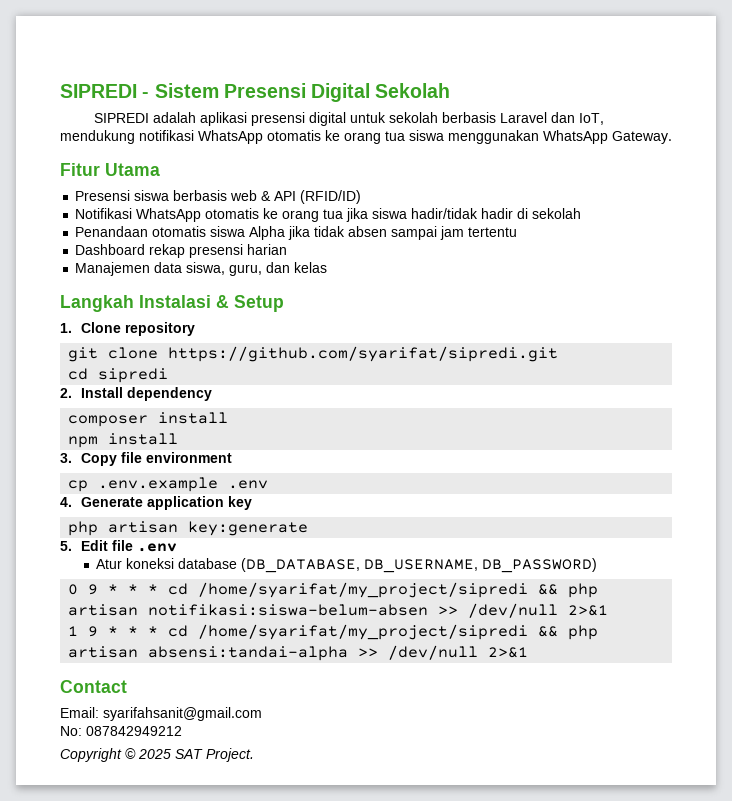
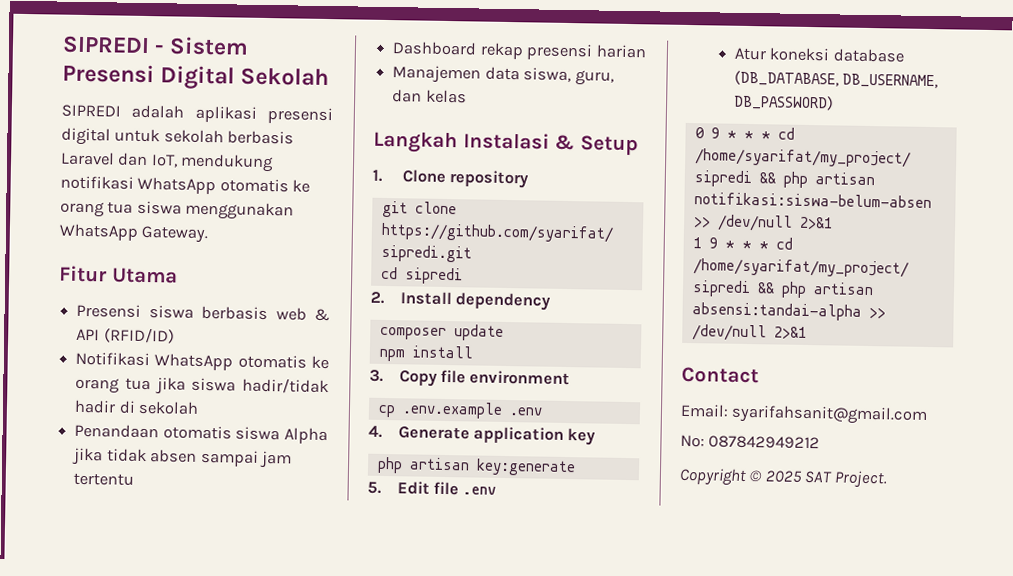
- composer install
+ composer update

